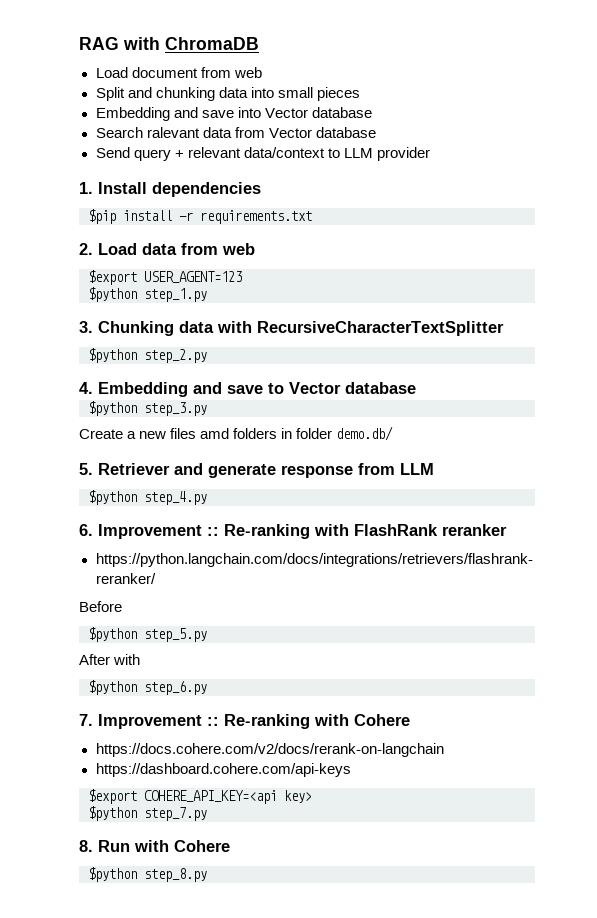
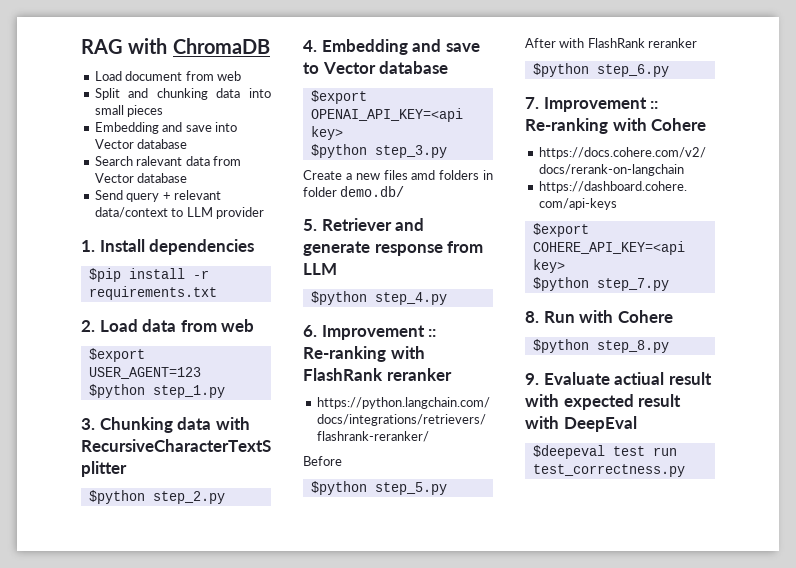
+ $export OPENAI_API_KEY=<api key>
- After with
+ After with FlashRank reranker
+ 9. Evaluate actiual result with expected result with DeepEval
+ $deepeval test run test_correctness.py

